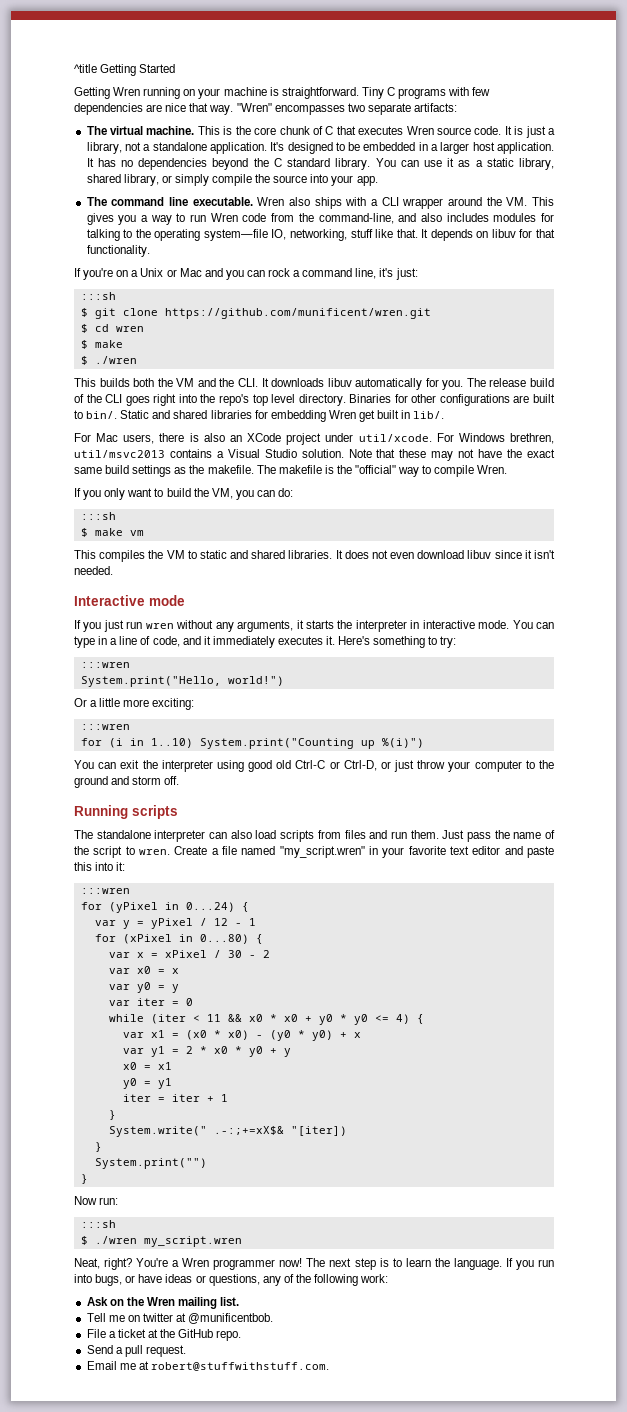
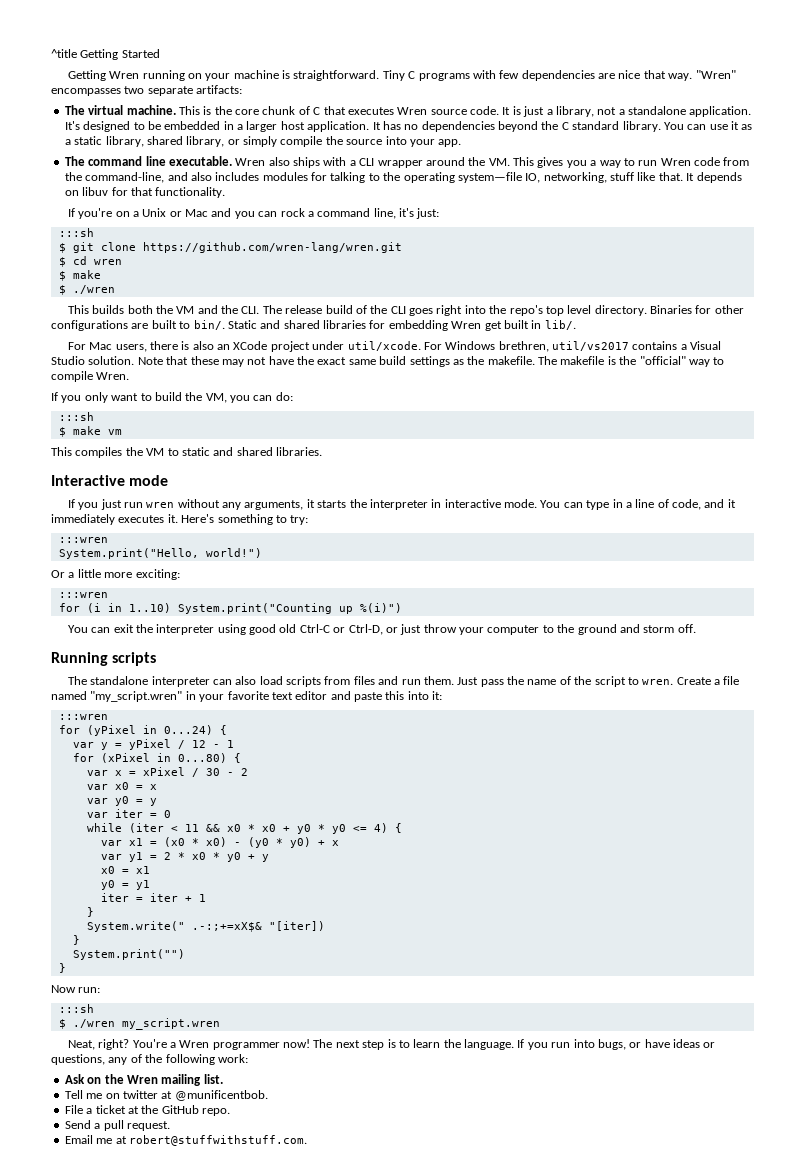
- $ git clone https://github.com/munificent/wren.git
+ $ git clone https://github.com/wren-lang/wren.git
- This builds both the VM and the CLI. It downloads libuv automatically for you. The release build of the CLI goes right into the repo's top level directory.
+ This builds both the VM and the CLI. The release build of the CLI goes right into the repo's top level directory.
- For Windows brethren, util/msvc2013 contains a Visual Studio solution.
+ For Windows brethren, util/vs2017 contains a Visual Studio solution.
- It does not even download libuv since it isn't needed.

